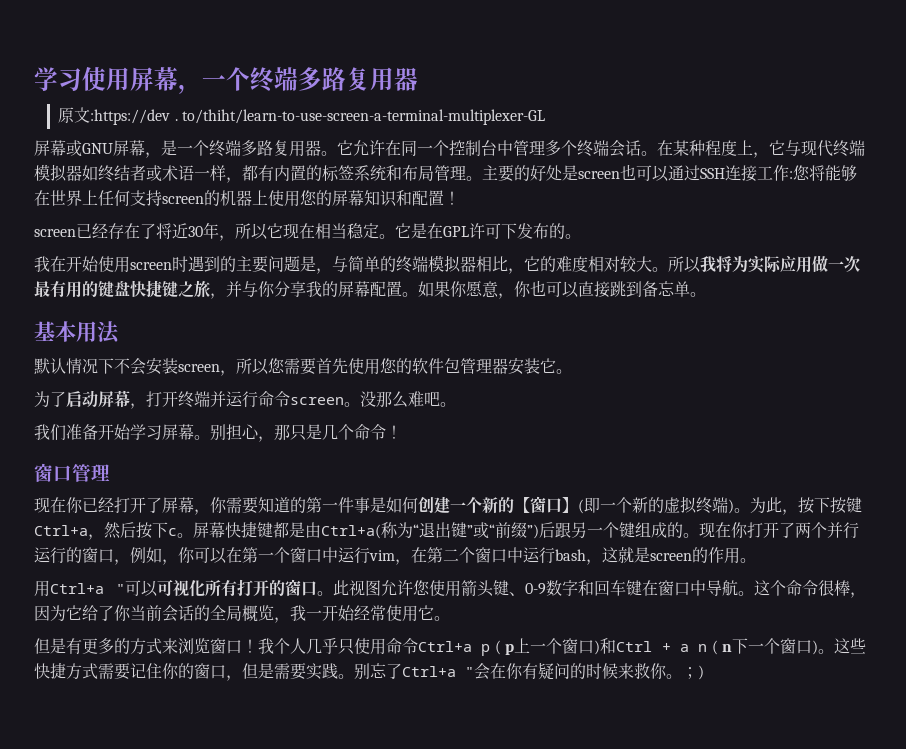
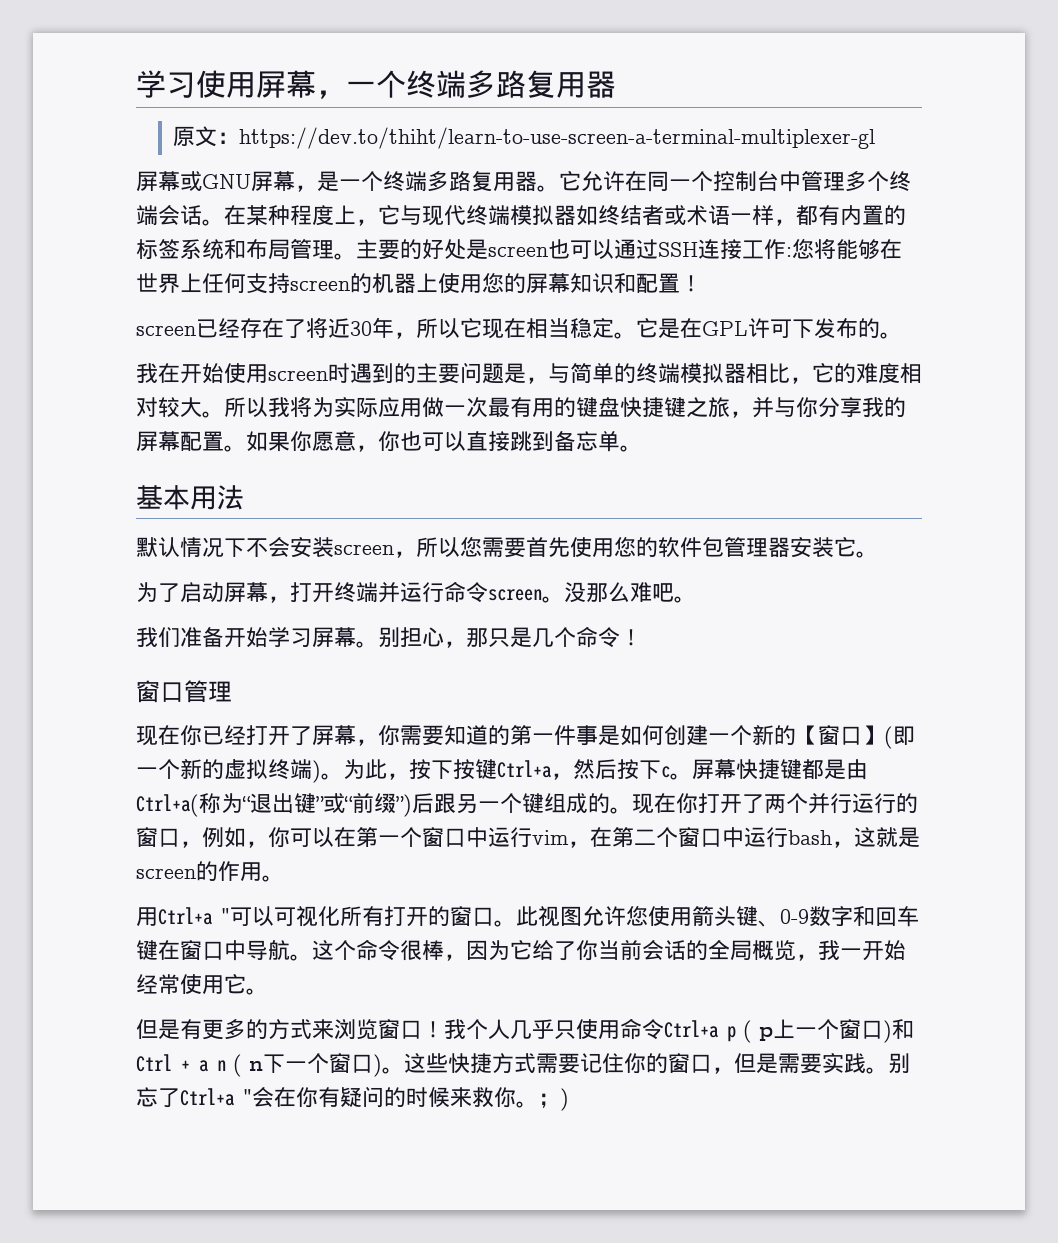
- 原文:https://dev . to/thiht/learn-to-use-screen-a-terminal-multiplexer-GL
+ 原文：https://dev.to/thiht/learn-to-use-screen-a-terminal-multiplexer-gl

